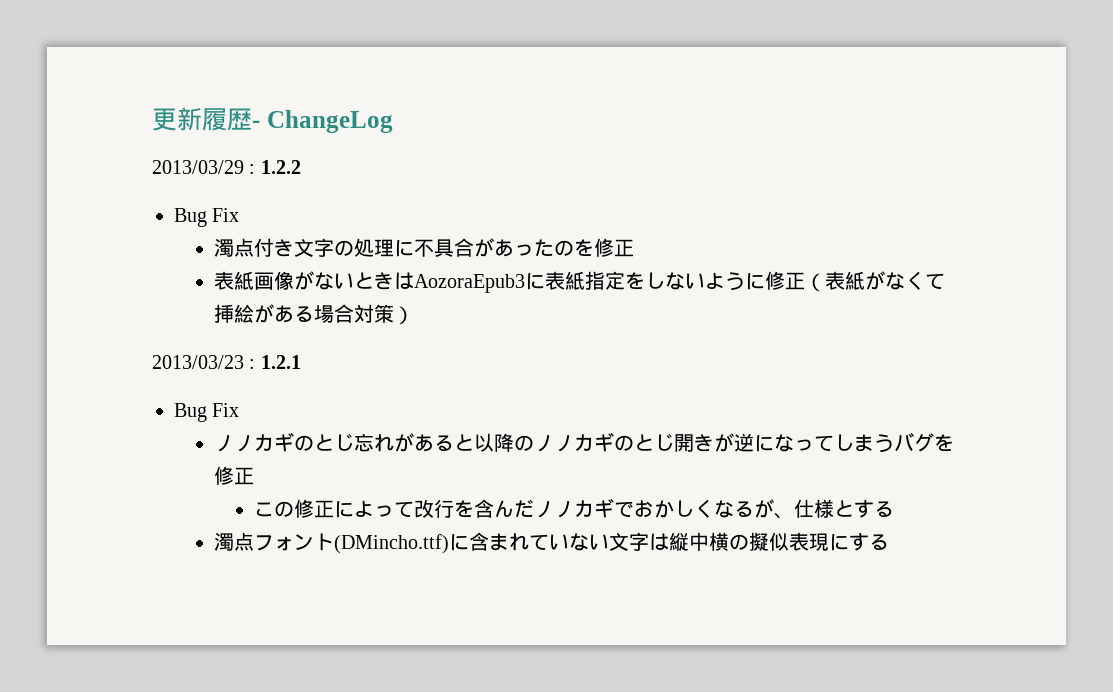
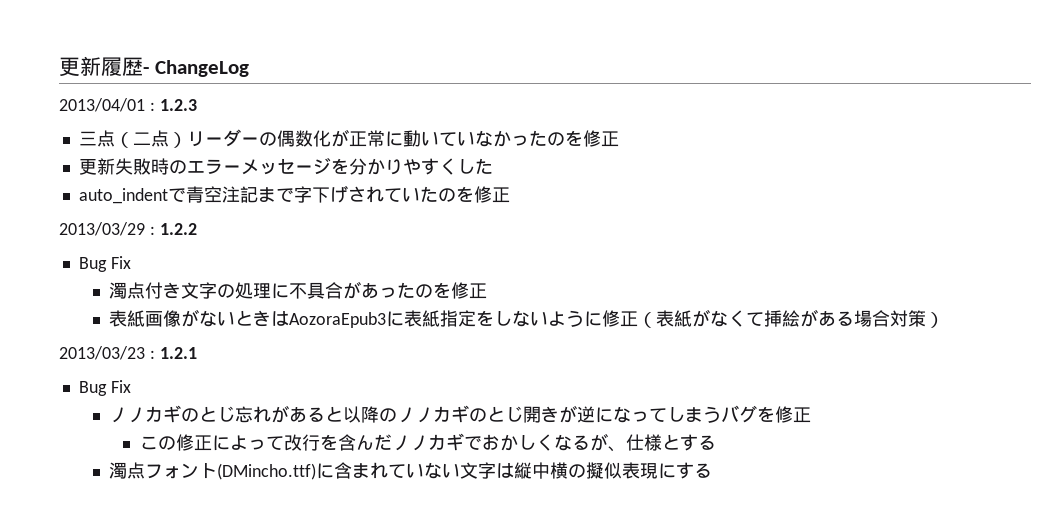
+ 2013/04/01 : 1.2.3
+ 三点（二点）リーダーの偶数化が正常に動いていなかったのを修正
+ 更新失敗時のエラーメッセージを分かりやすくした
+ auto_indentで青空注記まで字下げされていたのを修正

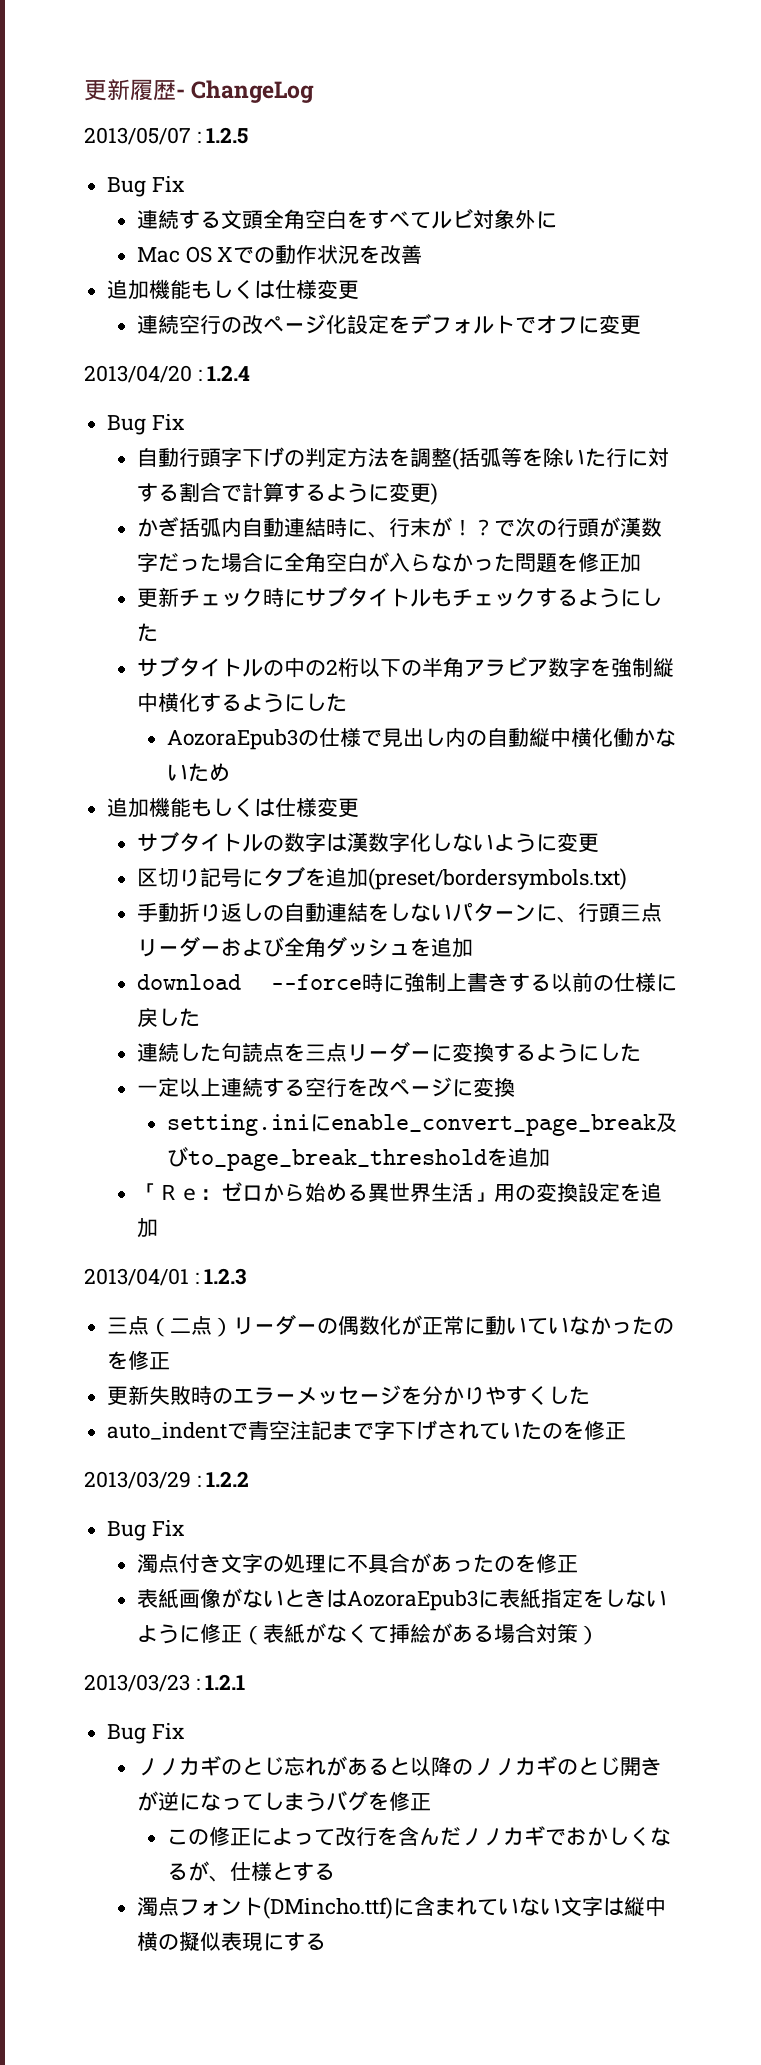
+ 2013/05/07 : 1.2.5
+ Bug Fix
+ 連続する文頭全角空白をすべてルビ対象外に
+ Mac OS Xでの動作状況を改善
+ 追加機能もしくは仕様変更
+ 連続空行の改ページ化設定をデフォルトでオフに変更
+ 2013/04/20 : 1.2.4
+ Bug Fix
+ 自動行頭字下げの判定方法を調整(括弧等を除いた行に対する割合で計算するように変更)
+ かぎ括弧内自動連結時に、行末が！？で次の行頭が漢数字だった場合に全角空白が入らなかった問題を修正加
+ 更新チェック時にサブタイトルもチェックするようにした
+ サブタイトルの中の2桁以下の半角アラビア数字を強制縦中横化するようにした
+ AozoraEpub3の仕様で見出し内の自動縦中横化働かないため
+ 追加機能もしくは仕様変更
+ サブタイトルの数字は漢数字化しないように変更
+ 区切り記号にタブを追加(preset/bordersymbols.txt)
+ 手動折り返しの自動連結をしないパターンに、行頭三点リーダーおよび全角ダッシュを追加
+ download --force時に強制上書きする以前の仕様に戻した
+ 連続した句読点を三点リーダーに変換するようにした
+ 一定以上連続する空行を改ページに変換
+ setting.iniにenable_convert_page_break及びto_page_break_thresholdを追加
+ 「Ｒｅ：ゼロから始める異世界生活」用の変換設定を追加

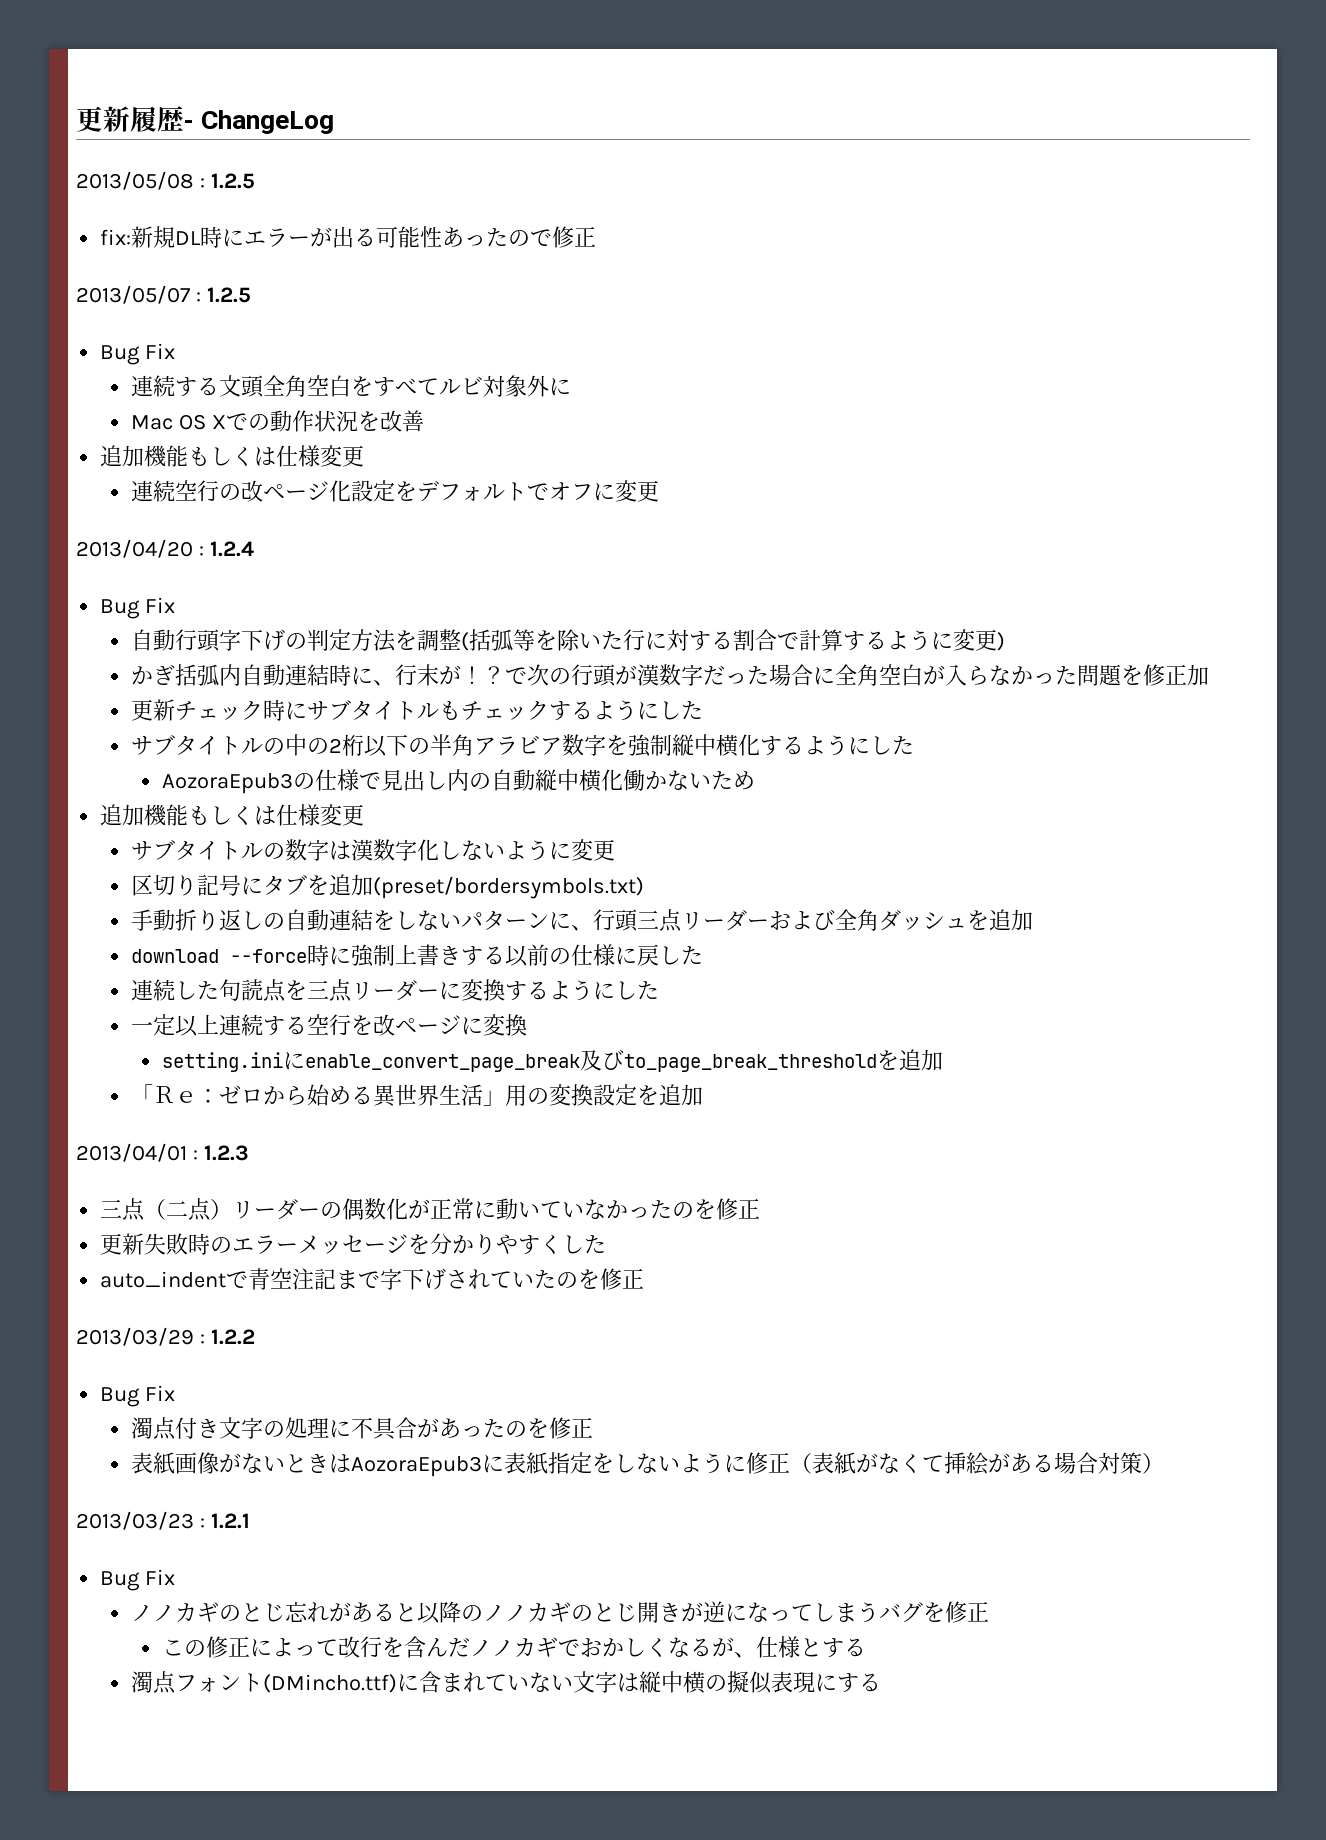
+ 2013/05/08 : 1.2.5
+ fix:新規DL時にエラーが出る可能性あったので修正

